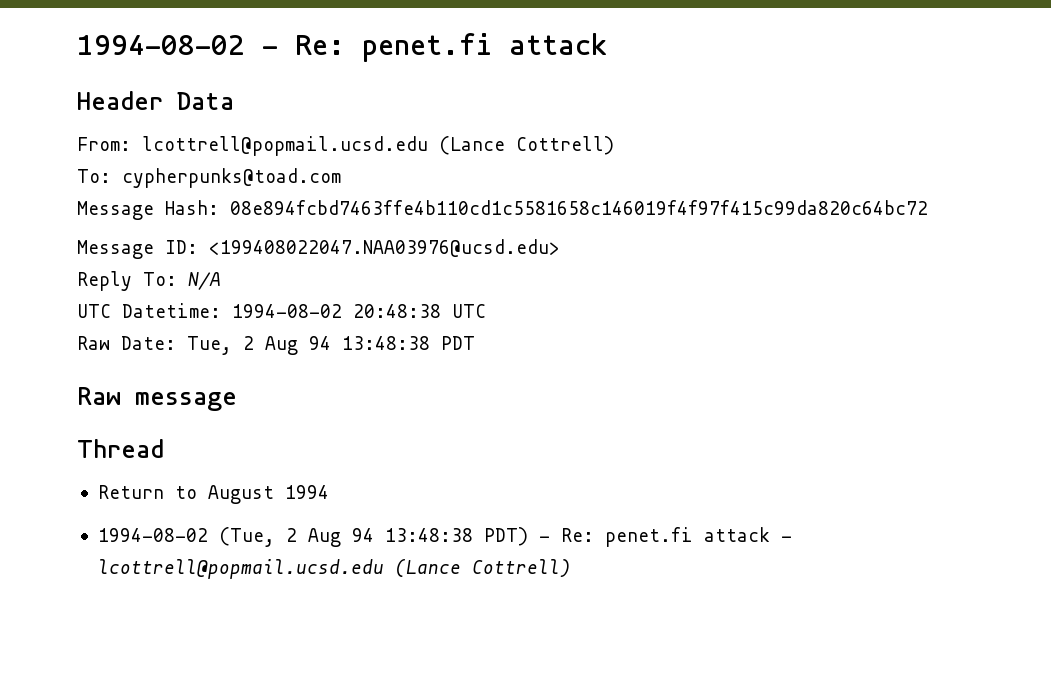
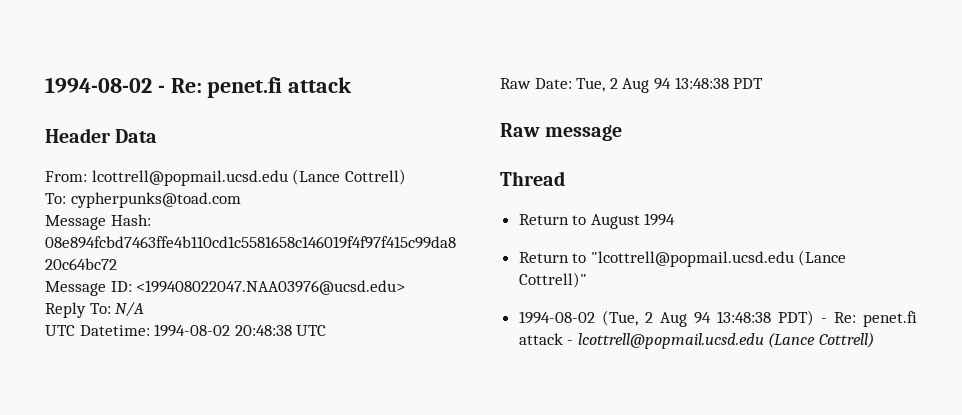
+ Return to "lcottrell@popmail.ucsd.edu (Lance Cottrell)"

